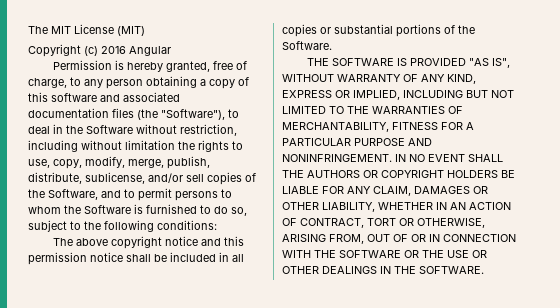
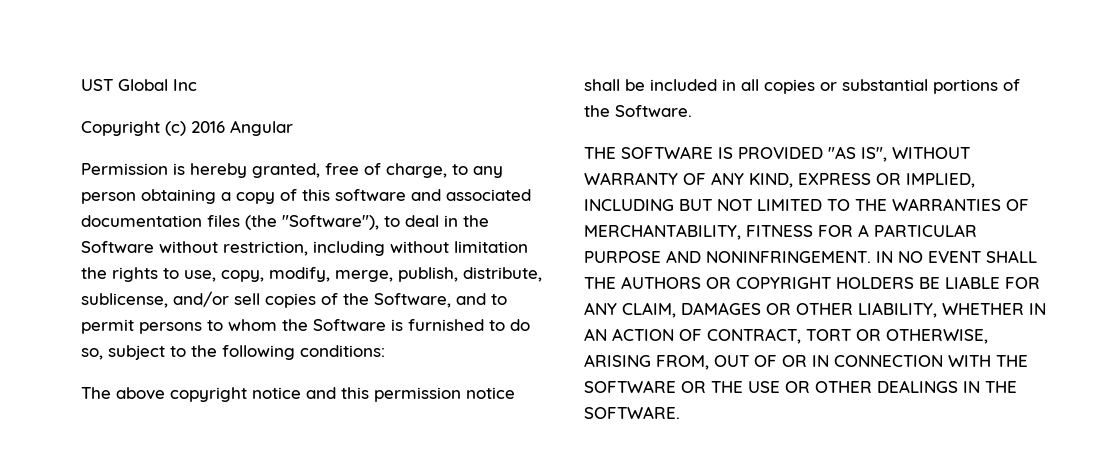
- The MIT License (MIT)
+ UST Global Inc

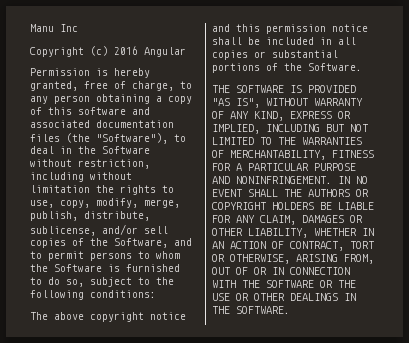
- UST Global Inc
+ Manu Inc

